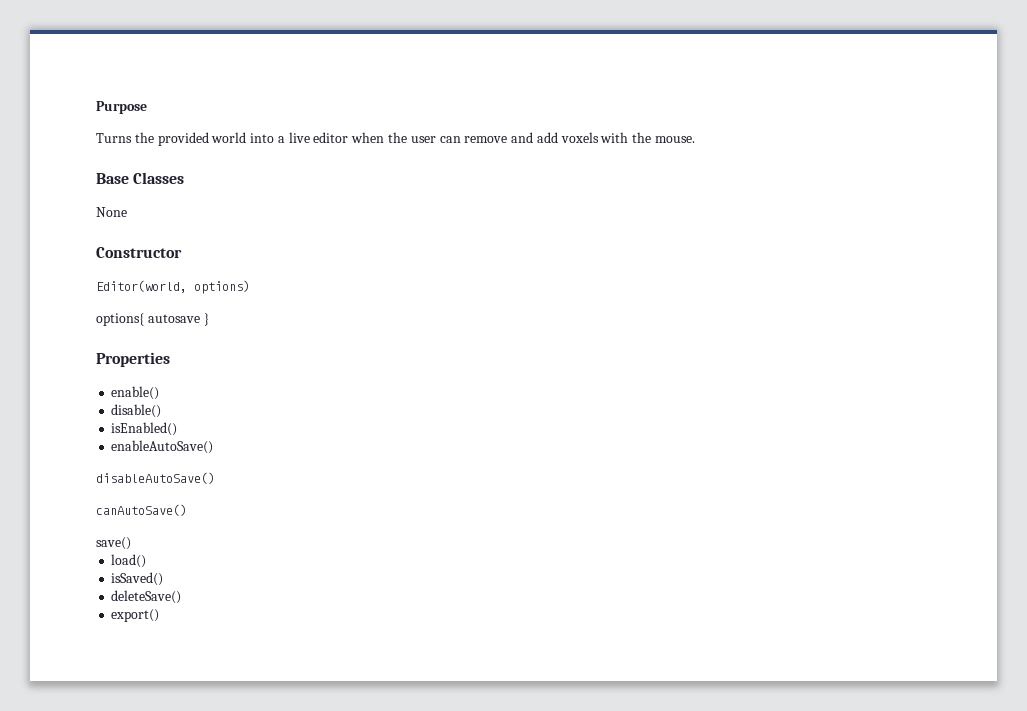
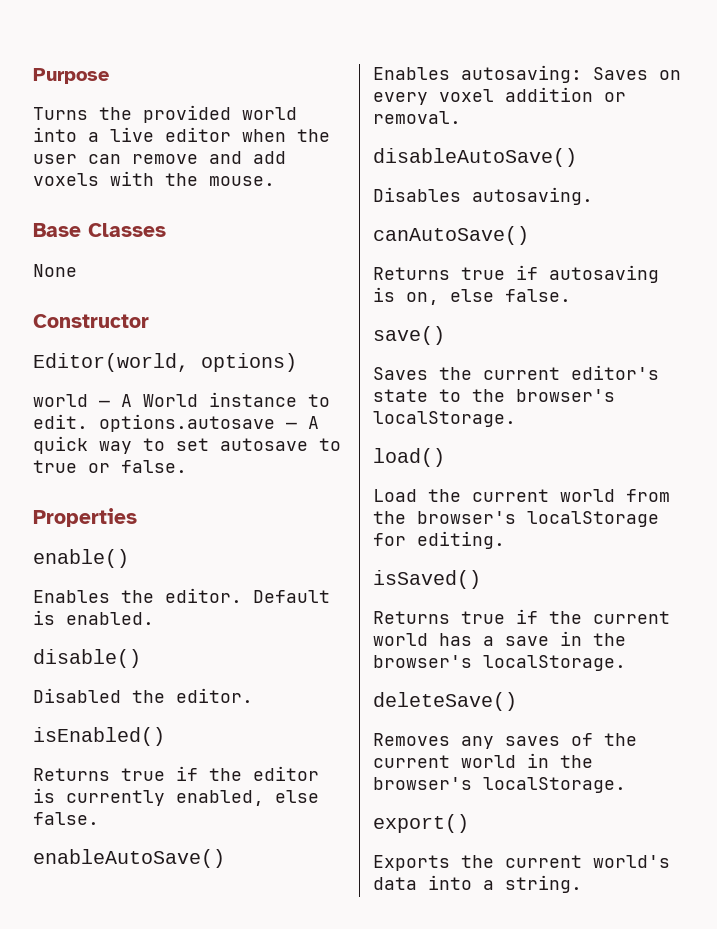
- options{ autosave }
+ world — A World instance to edit. options.autosave — A quick way to set autosave to true or false.
  Properties
  enable()
+ Enables the editor. Default is enabled.
  disable()
+ Disabled the editor.
  isEnabled()
+ Returns true if the editor is currently enabled, else false.
  enableAutoSave()
+ Enables autosaving: Saves on every voxel addition or removal.
+ Disables autosaving.
+ Returns true if autosaving is on, else false.
  save()
+ Saves the current editor's state to the browser's localStorage.
  load()
+ Load the current world from the browser's localStorage for editing.
  isSaved()
+ Returns true if the current world has a save in the browser's localStorage.
  deleteSave()
+ Removes any saves of the current world in the browser's localStorage.
  export()
+ Exports the current world's data into a string.

